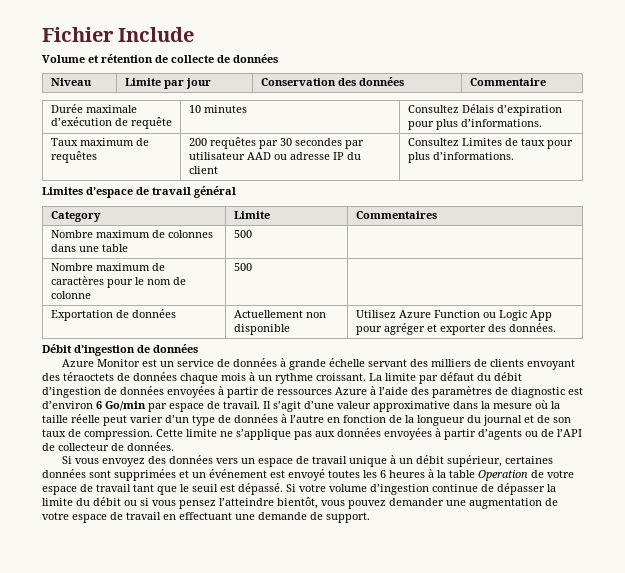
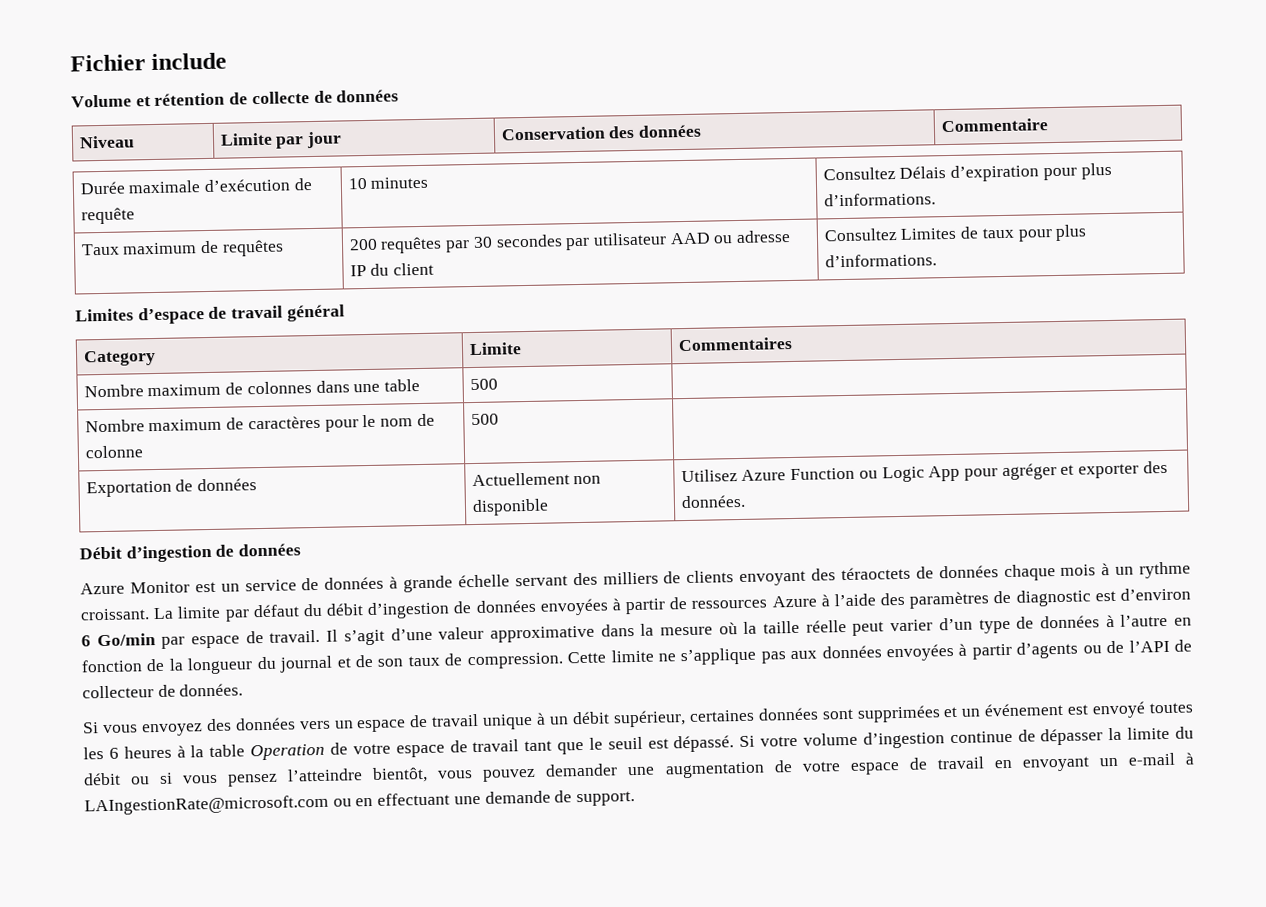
- Fichier Include
+ Fichier include
- Si votre volume d’ingestion continue de dépasser la limite du débit ou si vous pensez l’atteindre bientôt, vous pouvez demander une augmentation de votre espace de travail en effectuant une demande de support.
+ Si votre volume d’ingestion continue de dépasser la limite du débit ou si vous pensez l’atteindre bientôt, vous pouvez demander une augmentation de votre espace de travail en envoyant un e-mail à LAIngestionRate@microsoft.com ou en effectuant une demande de support.

